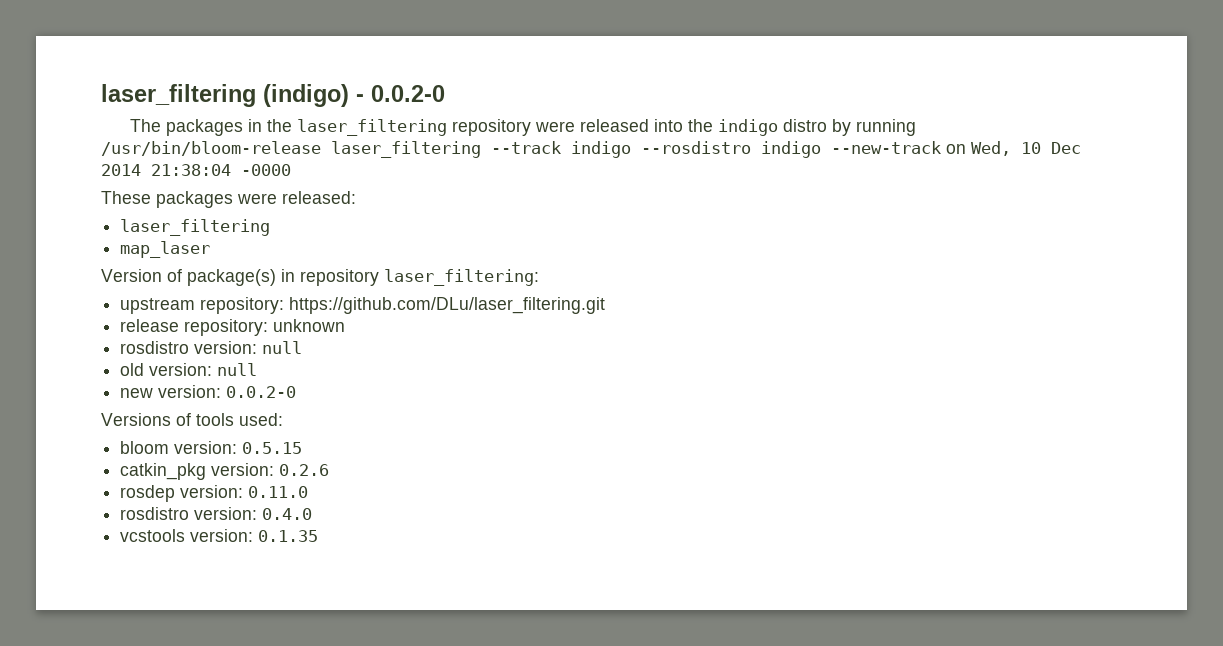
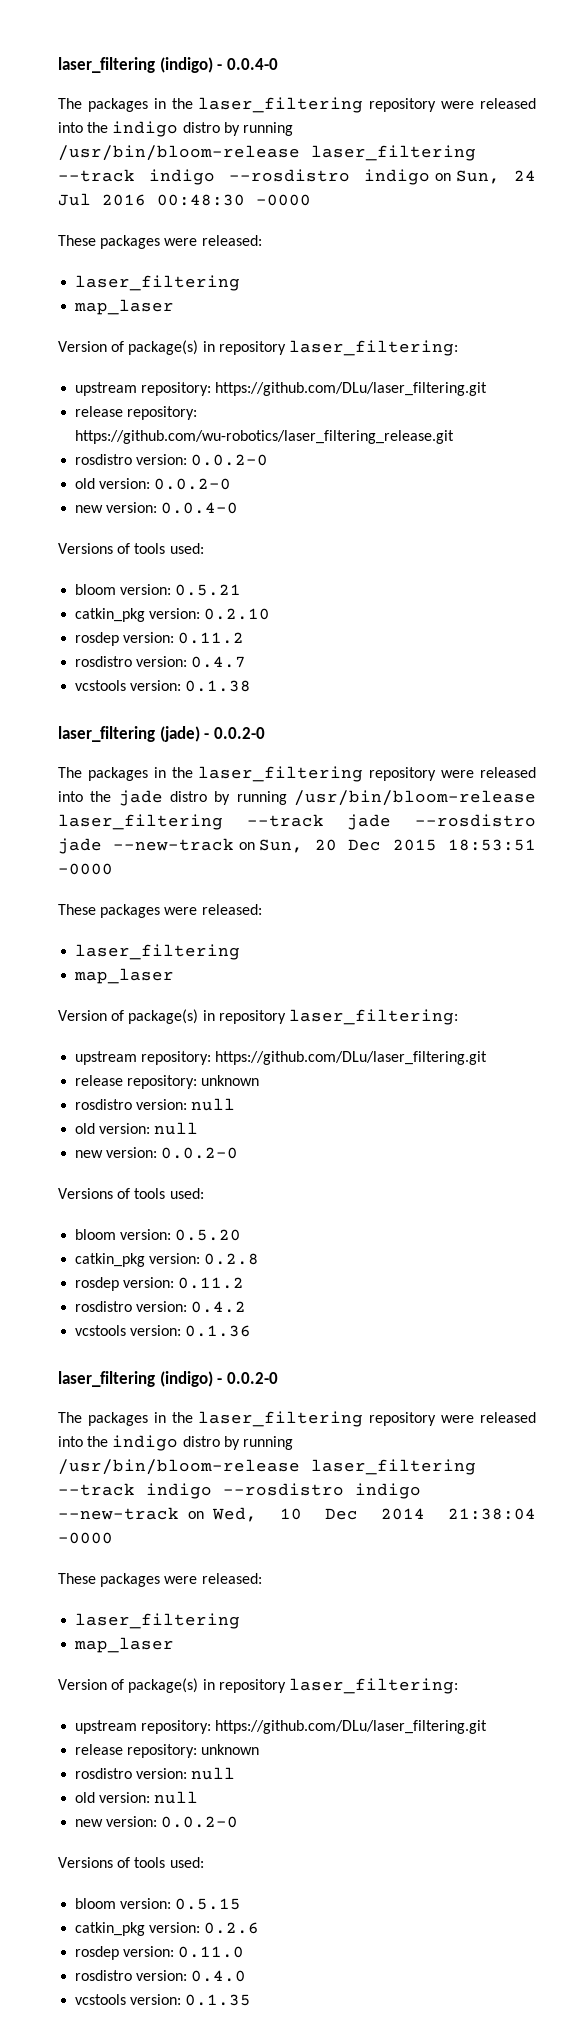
+ laser_filtering (indigo) - 0.0.4-0
+ The packages in the laser_filtering repository were released into the indigo distro by running /usr/bin/bloom-release laser_filtering --track indigo --rosdistro indigo on Sun, 24 Jul 2016 00:48:30 -0000
+ These packages were released:
+ laser_filtering
+ map_laser
+ Version of package(s) in repository laser_filtering:
+ upstream repository: https://github.com/DLu/laser_filtering.git
+ release repository: https://github.com/wu-robotics/laser_filtering_release.git
+ rosdistro version: 0.0.2-0
+ old version: 0.0.2-0
+ new version: 0.0.4-0
+ Versions of tools used:
+ bloom version: 0.5.21
+ catkin_pkg version: 0.2.10
+ rosdep version: 0.11.2
+ rosdistro version: 0.4.7
+ vcstools version: 0.1.38
+ laser_filtering (jade) - 0.0.2-0
+ The packages in the laser_filtering repository were released into the jade distro by running /usr/bin/bloom-release laser_filtering --track jade --rosdistro jade --new-track on Sun, 20 Dec 2015 18:53:51 -0000
+ These packages were released:
+ laser_filtering
+ map_laser
+ Version of package(s) in repository laser_filtering:
+ upstream repository: https://github.com/DLu/laser_filtering.git
+ release repository: unknown
+ rosdistro version: null
+ old version: null
+ new version: 0.0.2-0
+ Versions of tools used:
+ bloom version: 0.5.20
+ catkin_pkg version: 0.2.8
+ rosdep version: 0.11.2
+ rosdistro version: 0.4.2
+ vcstools version: 0.1.36

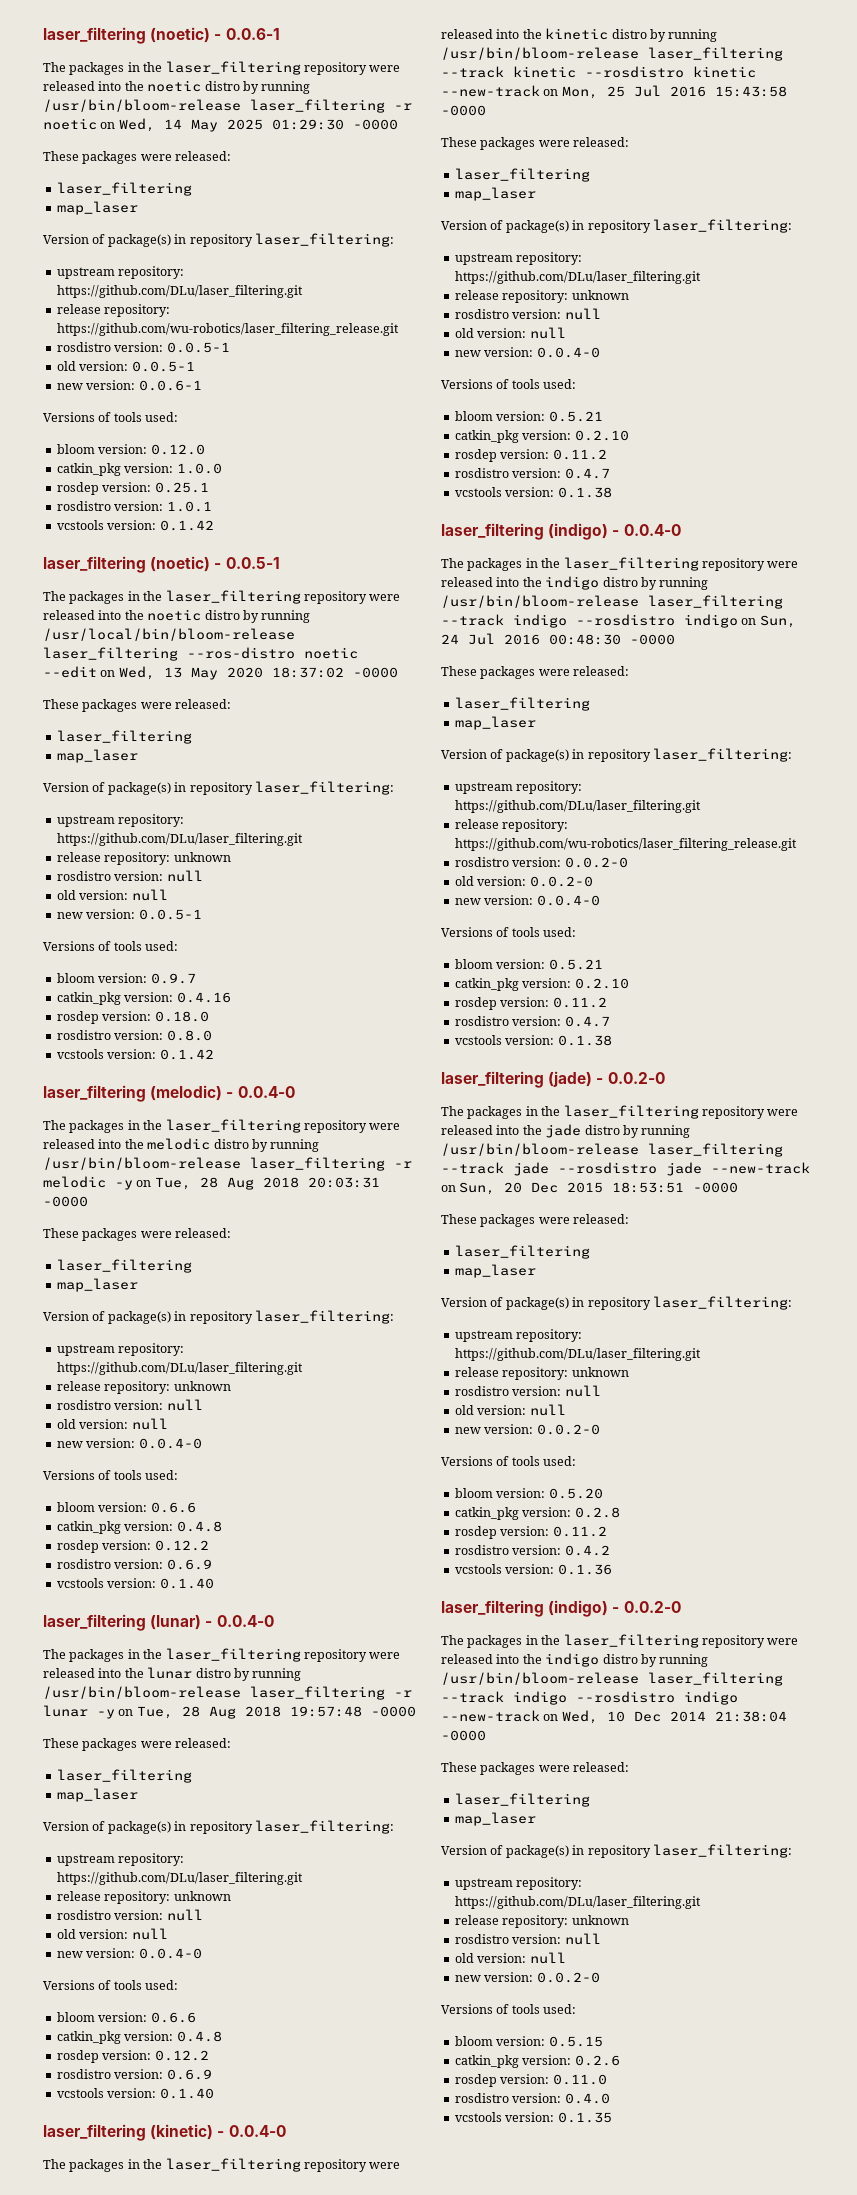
+ laser_filtering (noetic) - 0.0.6-1
+ The packages in the laser_filtering repository were released into the noetic distro by running /usr/bin/bloom-release laser_filtering -r noetic on Wed, 14 May 2025 01:29:30 -0000
+ These packages were released:
+ laser_filtering
+ map_laser
+ Version of package(s) in repository laser_filtering:
+ upstream repository: https://github.com/DLu/laser_filtering.git
+ release repository: https://github.com/wu-robotics/laser_filtering_release.git
+ rosdistro version: 0.0.5-1
+ old version: 0.0.5-1
+ new version: 0.0.6-1
+ Versions of tools used:
+ bloom version: 0.12.0
+ catkin_pkg version: 1.0.0
+ rosdep version: 0.25.1
+ rosdistro version: 1.0.1
+ vcstools version: 0.1.42
+ laser_filtering (noetic) - 0.0.5-1
+ The packages in the laser_filtering repository were released into the noetic distro by running /usr/local/bin/bloom-release laser_filtering --ros-distro noetic --edit on Wed, 13 May 2020 18:37:02 -0000
+ These packages were released:
+ laser_filtering
+ map_laser
+ Version of package(s) in repository laser_filtering:
+ upstream repository: https://github.com/DLu/laser_filtering.git
+ release repository: unknown
+ rosdistro version: null
+ old version: null
+ new version: 0.0.5-1
+ Versions of tools used:
+ bloom version: 0.9.7
+ catkin_pkg version: 0.4.16
+ rosdep version: 0.18.0
+ rosdistro version: 0.8.0
+ vcstools version: 0.1.42
+ laser_filtering (melodic) - 0.0.4-0
+ The packages in the laser_filtering repository were released into the melodic distro by running /usr/bin/bloom-release laser_filtering -r melodic -y on Tue, 28 Aug 2018 20:03:31 -0000
+ These packages were released:
+ laser_filtering
+ map_laser
+ Version of package(s) in repository laser_filtering:
+ upstream repository: https://github.com/DLu/laser_filtering.git
+ release repository: unknown
+ rosdistro version: null
+ old version: null
+ new version: 0.0.4-0
+ Versions of tools used:
+ bloom version: 0.6.6
+ catkin_pkg version: 0.4.8
+ rosdep version: 0.12.2
+ rosdistro version: 0.6.9
+ vcstools version: 0.1.40
+ laser_filtering (lunar) - 0.0.4-0
+ The packages in the laser_filtering repository were released into the lunar distro by running /usr/bin/bloom-release laser_filtering -r lunar -y on Tue, 28 Aug 2018 19:57:48 -0000
+ These packages were released:
+ laser_filtering
+ map_laser
+ Version of package(s) in repository laser_filtering:
+ upstream repository: https://github.com/DLu/laser_filtering.git
+ release repository: unknown
+ rosdistro version: null
+ old version: null
+ new version: 0.0.4-0
+ Versions of tools used:
+ bloom version: 0.6.6
+ catkin_pkg version: 0.4.8
+ rosdep version: 0.12.2
+ rosdistro version: 0.6.9
+ vcstools version: 0.1.40
+ laser_filtering (kinetic) - 0.0.4-0
+ The packages in the laser_filtering repository were released into the kinetic distro by running /usr/bin/bloom-release laser_filtering --track kinetic --rosdistro kinetic --new-track on Mon, 25 Jul 2016 15:43:58 -0000
+ These packages were released:
+ laser_filtering
+ map_laser
+ Version of package(s) in repository laser_filtering:
+ upstream repository: https://github.com/DLu/laser_filtering.git
+ release repository: unknown
+ rosdistro version: null
+ old version: null
+ new version: 0.0.4-0
+ Versions of tools used:
+ bloom version: 0.5.21
+ catkin_pkg version: 0.2.10
+ rosdep version: 0.11.2
+ rosdistro version: 0.4.7
+ vcstools version: 0.1.38

